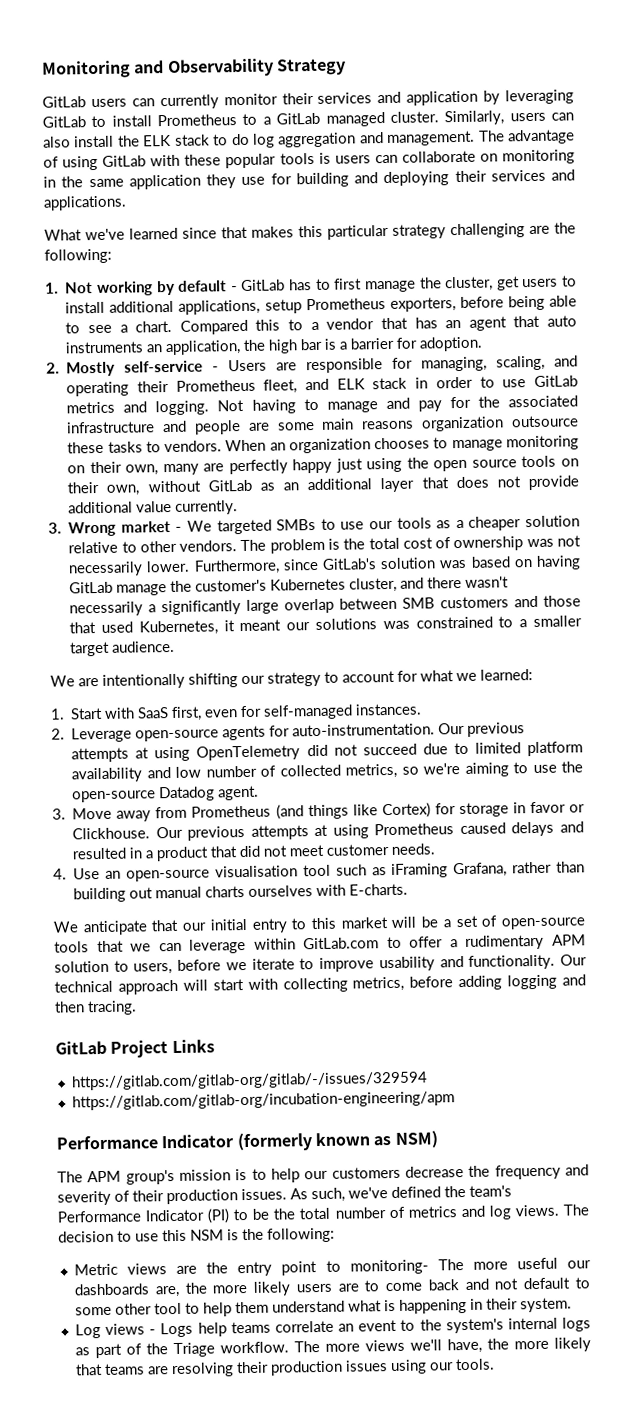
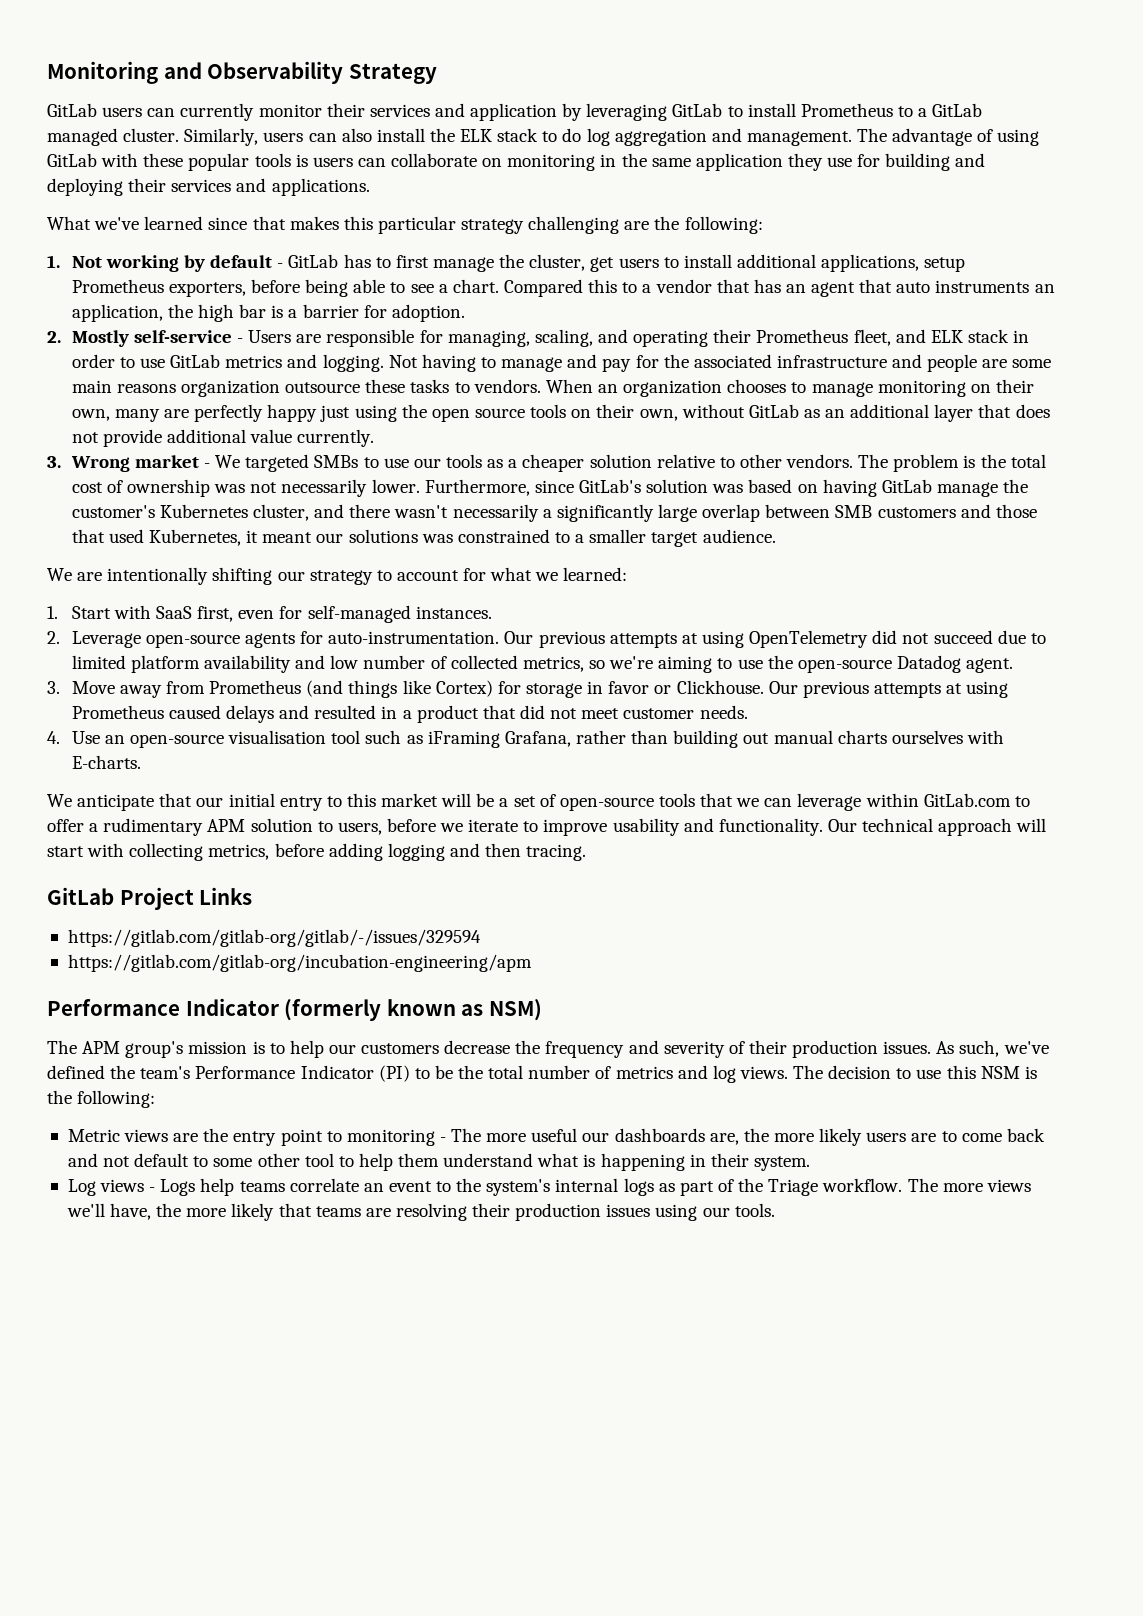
- Metric views are the entry point to monitoring- The more useful our dashboards are, the more likely users are to come back and not default to some other tool to help them understand what is happening in their system.
+ Metric views are the entry point to monitoring - The more useful our dashboards are, the more likely users are to come back and not default to some other tool to help them understand what is happening in their system.

